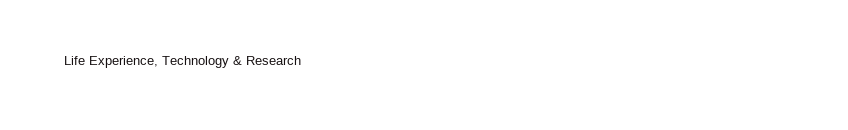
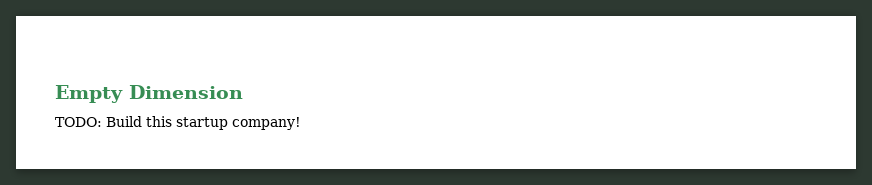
- Life Experience, Technology & Research
+ Empty Dimension
+ TODO: Build this startup company!

